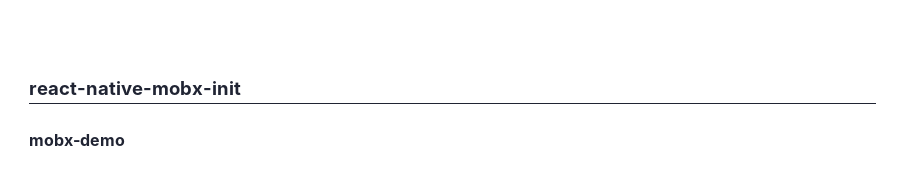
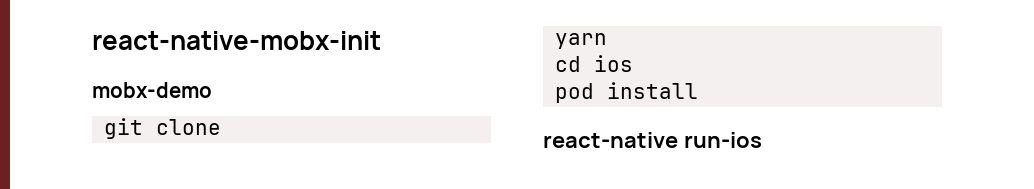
+ git clone
+ yarn
+ cd ios
+ pod install
+ react-native run-ios

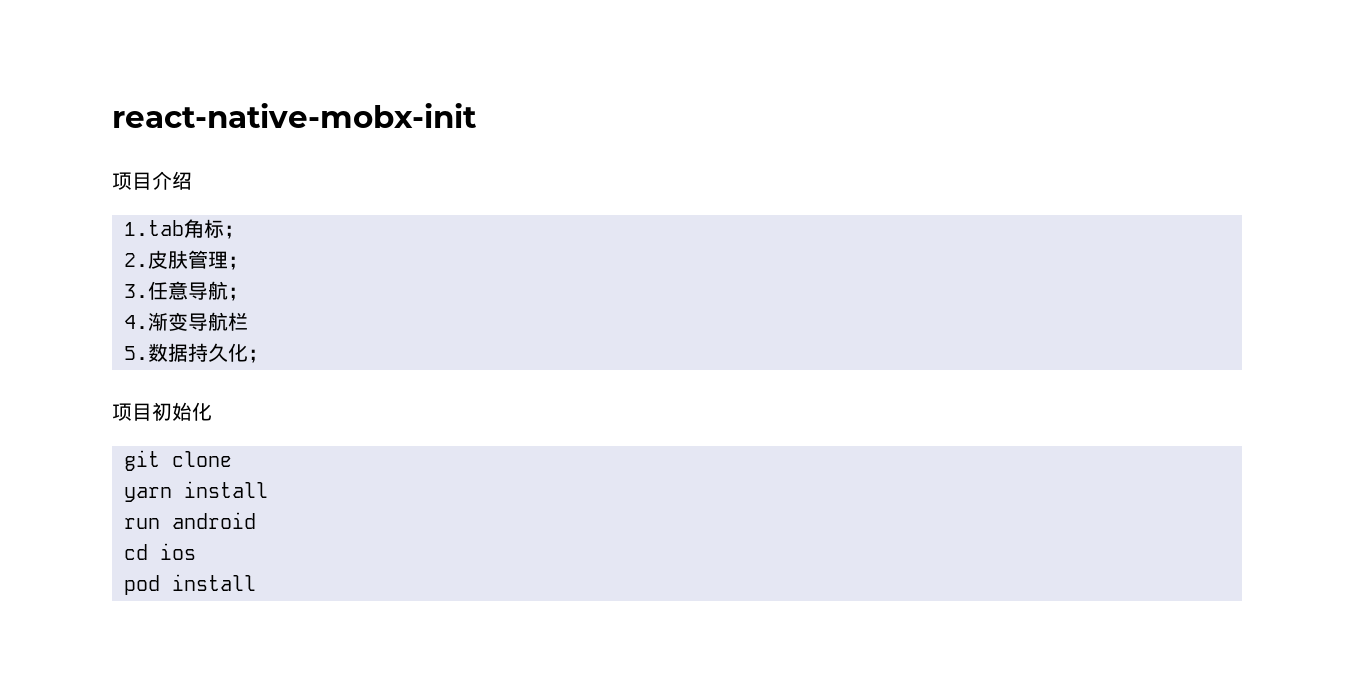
- mobx-demo
+ 项目介绍
+ 1.tab角标；
+ 2.皮肤管理；
+ 3.任意导航；
+ 4.渐变导航栏
+ 5.数据持久化；
+ 项目初始化
- yarn
+ yarn install
+ run android
- react-native run-ios

